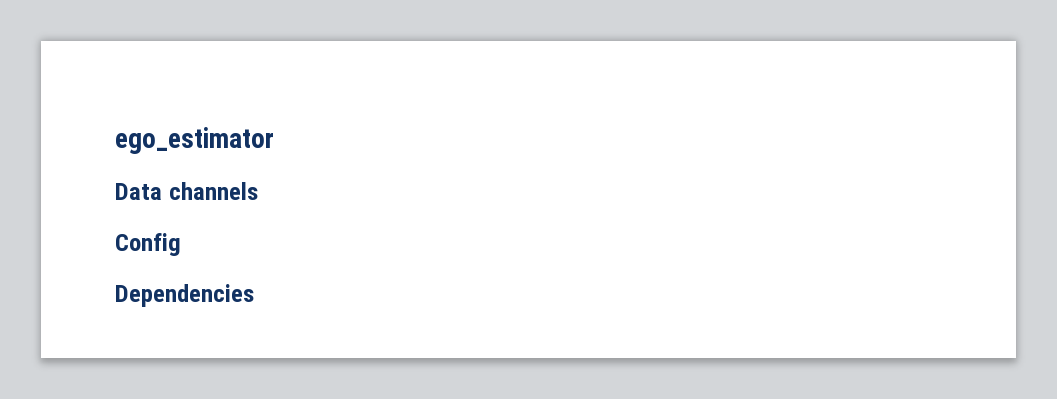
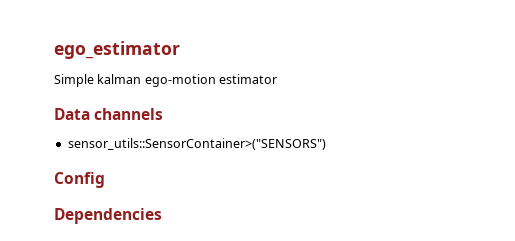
+ Simple kalman ego-motion estimator
+ sensor_utils::SensorContainer>("SENSORS")

